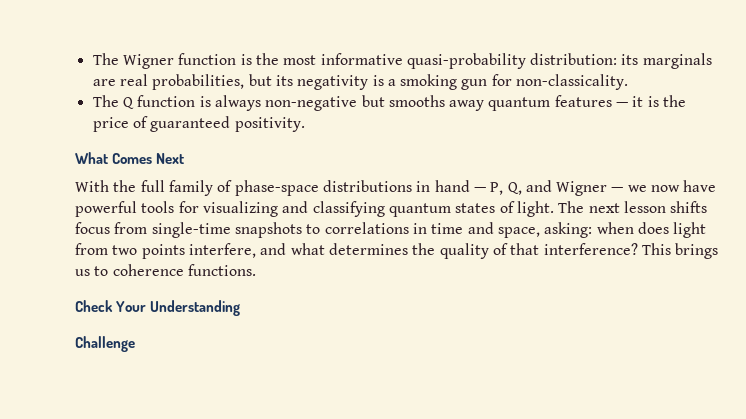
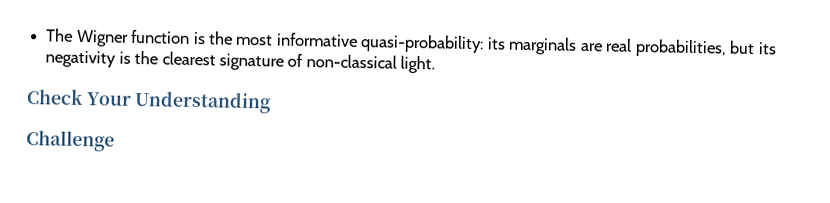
- The Wigner function is the most informative quasi-probability distribution: its marginals are real probabilities, but its negativity is a smoking gun for non-classicality.
- The Q function is always non-negative but smooths away quantum features — it is the price of guaranteed positivity.
- What Comes Next
- With the full family of phase-space distributions in hand — P, Q, and Wigner — we now have powerful tools for visualizing and classifying quantum states of light. The next lesson shifts focus from single-time snapshots to correlations in time and space, asking: when does light from two points interfere, and what determines the quality of that interference? This brings us to coherence functions.
+ The Wigner function is the most informative quasi-probability: its marginals are real probabilities, but its negativity is the clearest signature of non-classical light.

